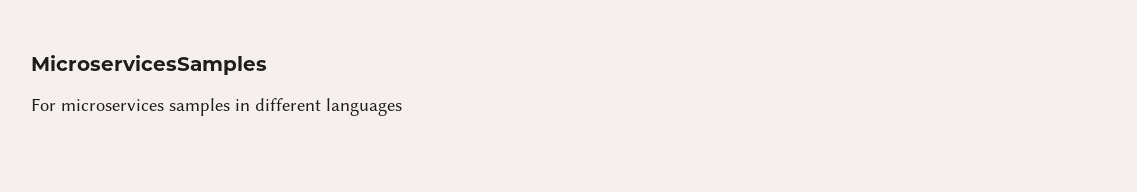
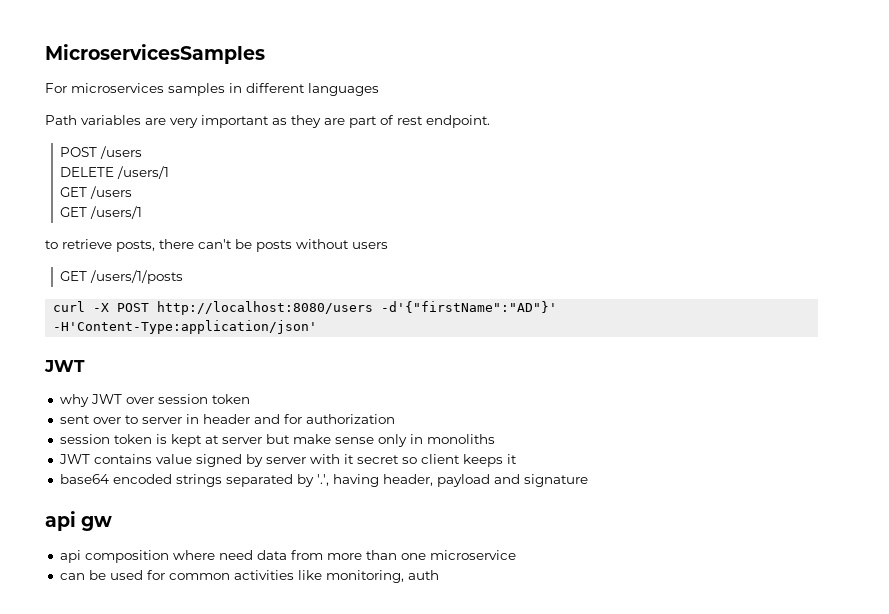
+ Path variables are very important as they are part of rest endpoint.
+ POST /users
+ DELETE /users/1
+ GET /users
+ GET /users/1
+ to retrieve posts, there can't be posts without users
+ GET /users/1/posts
+ curl -X POST http://localhost:8080/users -d'{"firstName":"AD"}' -H'Content-Type:application/json'
+ JWT
+ why JWT over session token
+ sent over to server in header and for authorization
+ session token is kept at server but make sense only in monoliths
+ JWT contains value signed by server with it secret so client keeps it
+ base64 encoded strings separated by '.', having header, payload and signature
+ api gw
+ api composition where need data from more than one microservice
+ can be used for common activities like monitoring, auth

